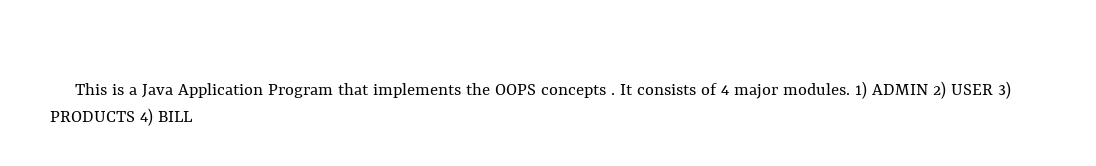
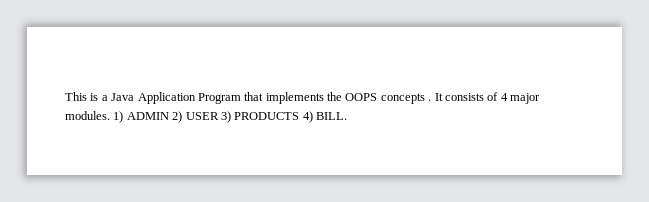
- 1) ADMIN 2) USER 3) PRODUCTS 4) BILL
+ 1) ADMIN 2) USER 3) PRODUCTS 4) BILL.

